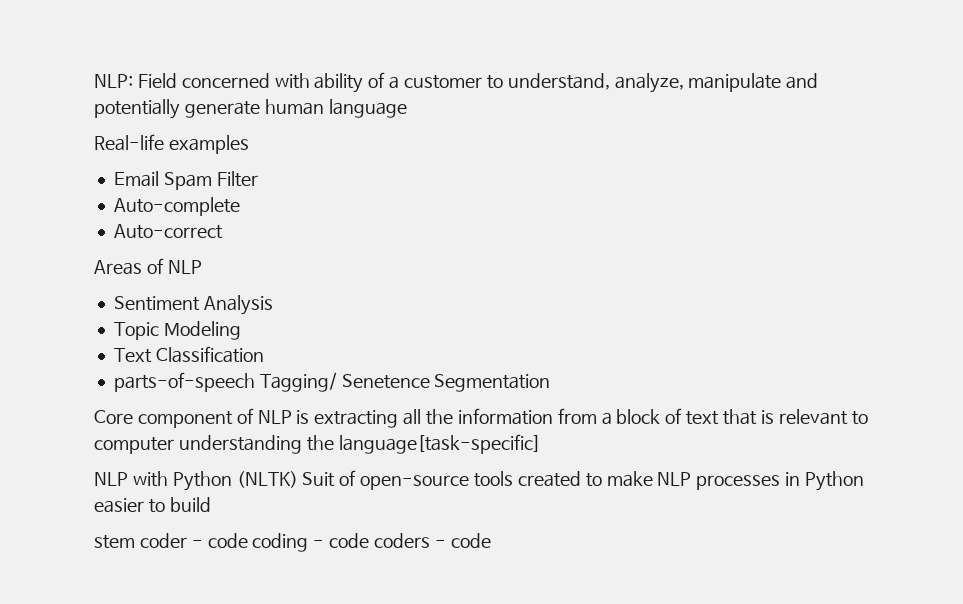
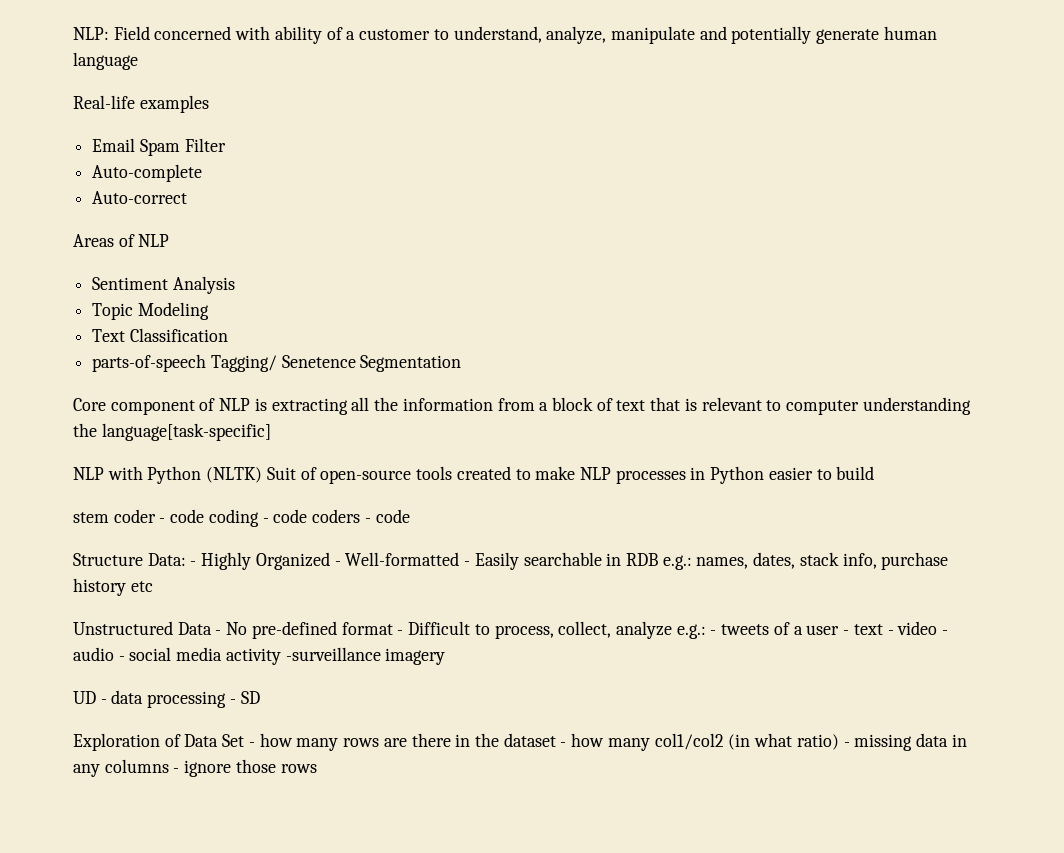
+ Structure Data: - Highly Organized - Well-formatted - Easily searchable in RDB e.g.: names, dates, stack info, purchase history etc
+ Unstructured Data - No pre-defined format - Difficult to process, collect, analyze e.g.: - tweets of a user - text - video - audio - social media activity -surveillance imagery
+ UD - data processing - SD
+ Exploration of Data Set - how many rows are there in the dataset - how many col1/col2 (in what ratio) - missing data in any columns - ignore those rows

